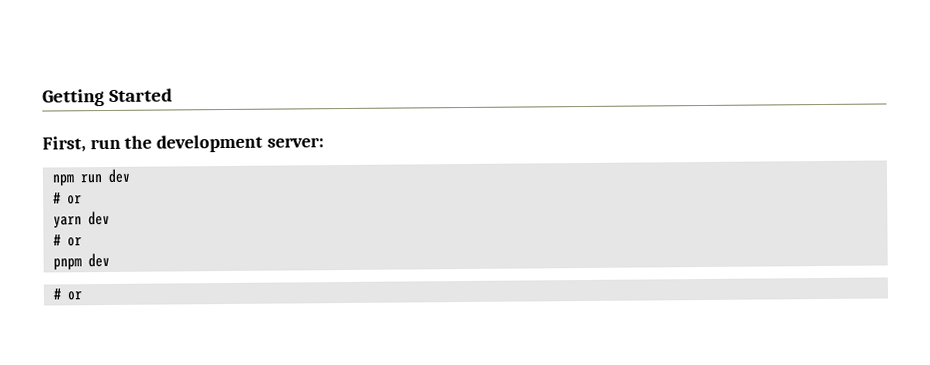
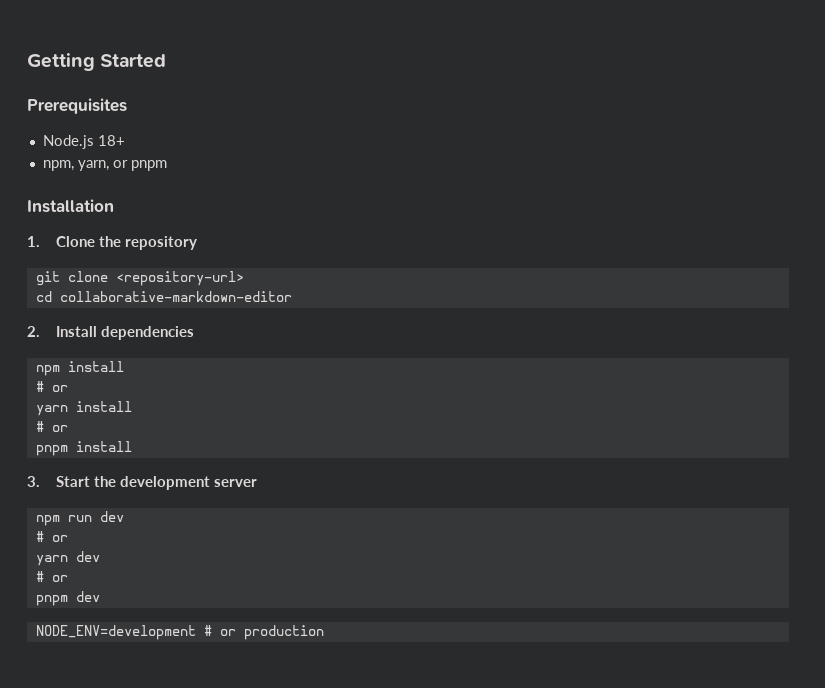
- First, run the development server:
+ Prerequisites
+ Node.js 18+
+ npm, yarn, or pnpm
+ Installation
+ 1. Clone the repository
+ git clone <repository-url>
+ cd collaborative-markdown-editor
+ 2. Install dependencies
+ npm install
+ # or
+ yarn install
+ # or
+ pnpm install
+ 3. Start the development server
  pnpm dev
- # or
+ NODE_ENV=development # or production

